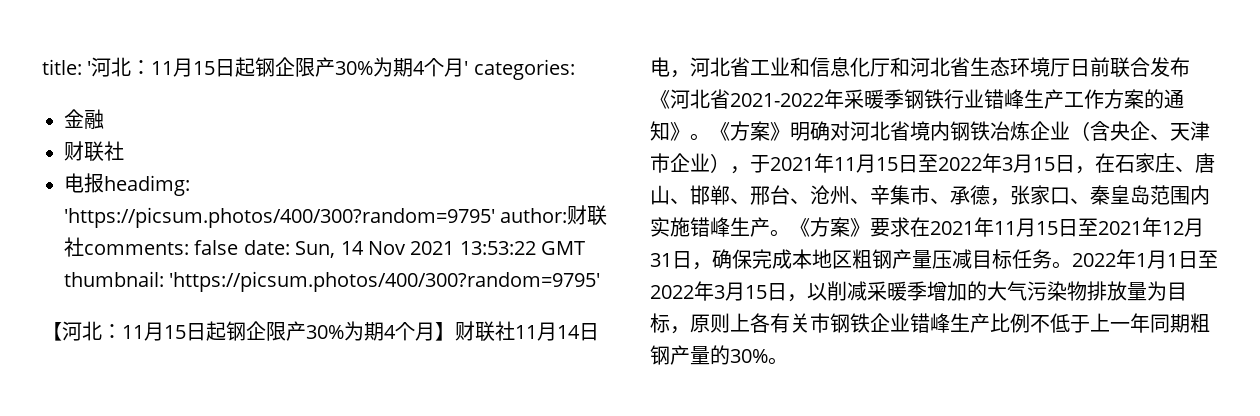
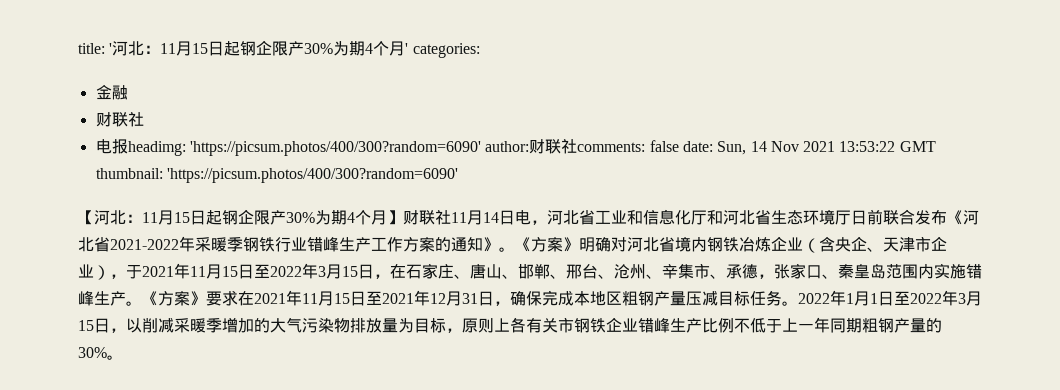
- 电报headimg: 'https://picsum.photos/400/300?random=9795' author:财联社comments: false date: Sun, 14 Nov 2021 13:53:22 GMT thumbnail: 'https://picsum.photos/400/300?random=9795'
+ 电报headimg: 'https://picsum.photos/400/300?random=6090' author:财联社comments: false date: Sun, 14 Nov 2021 13:53:22 GMT thumbnail: 'https://picsum.photos/400/300?random=6090'

